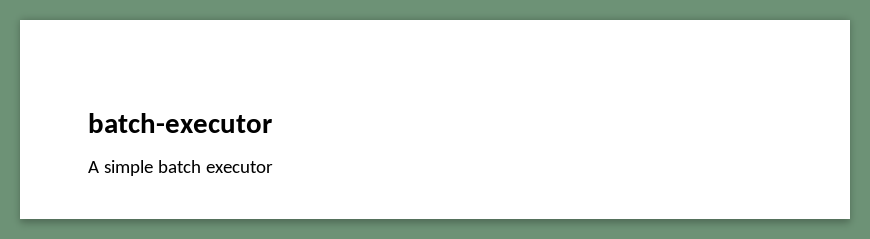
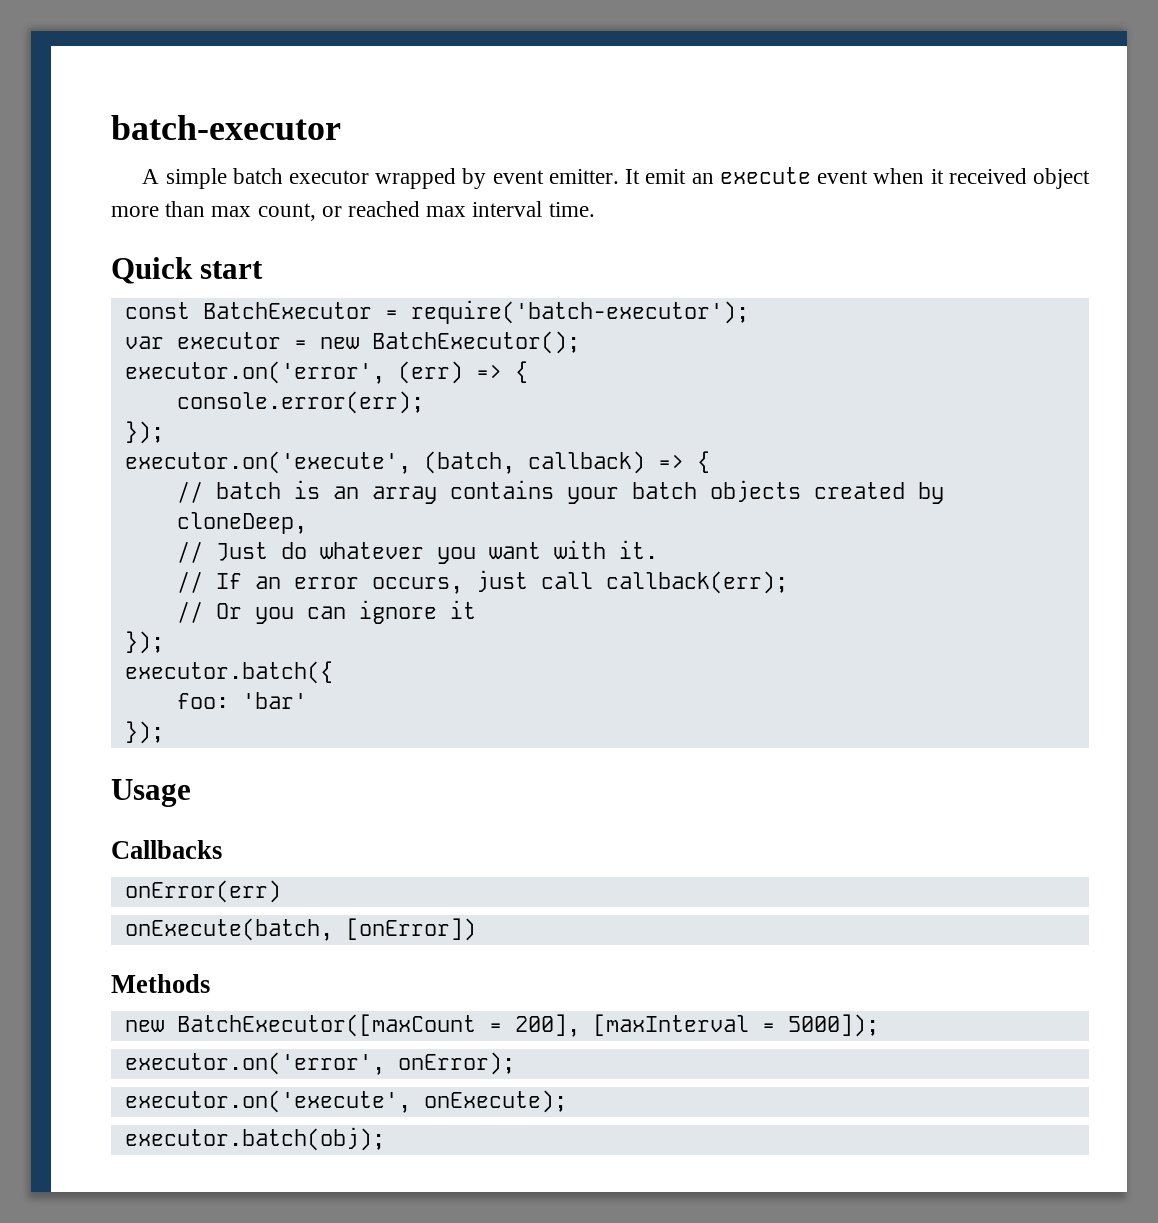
- A simple batch executor
+ A simple batch executor wrapped by event emitter. It emit an execute event when it received object more than max count, or reached max interval time.
+ Quick start
+ const BatchExecutor = require('batch-executor');
+ var executor = new BatchExecutor();
+ executor.on('error', (err) => {
+ console.error(err);
+ });
+ executor.on('execute', (batch, callback) => {
+ // batch is an array contains your batch objects created by cloneDeep,
+ // Just do whatever you want with it.
+ // If an error occurs, just call callback(err);
+ // Or you can ignore it
+ });
+ executor.batch({
+ foo: 'bar'
+ });
+ Usage
+ Callbacks
+ onError(err)
+ onExecute(batch, [onError])
+ Methods
+ new BatchExecutor([maxCount = 200], [maxInterval = 5000]);
+ executor.on('error', onError);
+ executor.on('execute', onExecute);
+ executor.batch(obj);

